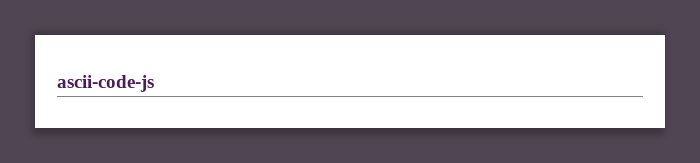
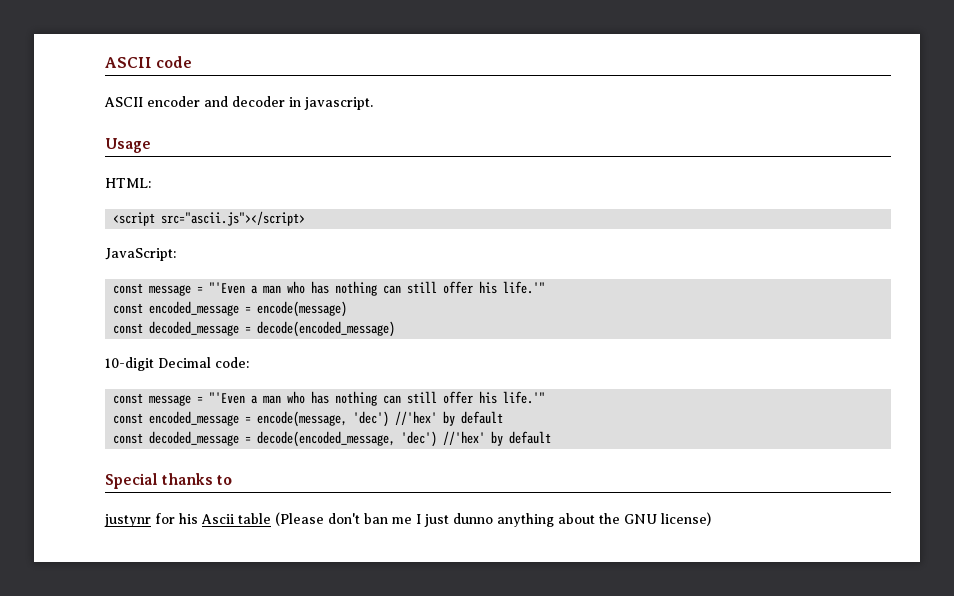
- ascii-code-js
+ ASCII code
+ ASCII encoder and decoder in javascript.
+ Usage
+ HTML:
+ <script src="ascii.js"></script>
+ JavaScript:
+ const message = "'Even a man who has nothing can still offer his life.'"
+ const encoded_message = encode(message)
+ const decoded_message = decode(encoded_message)
+ 10-digit Decimal code:
+ const message = "'Even a man who has nothing can still offer his life.'"
+ const encoded_message = encode(message, 'dec') //'hex' by default
+ const decoded_message = decode(encoded_message, 'dec') //'hex' by default
+ Special thanks to
+ justynr for his Ascii table (Please don't ban me I just dunno anything about the GNU license)

